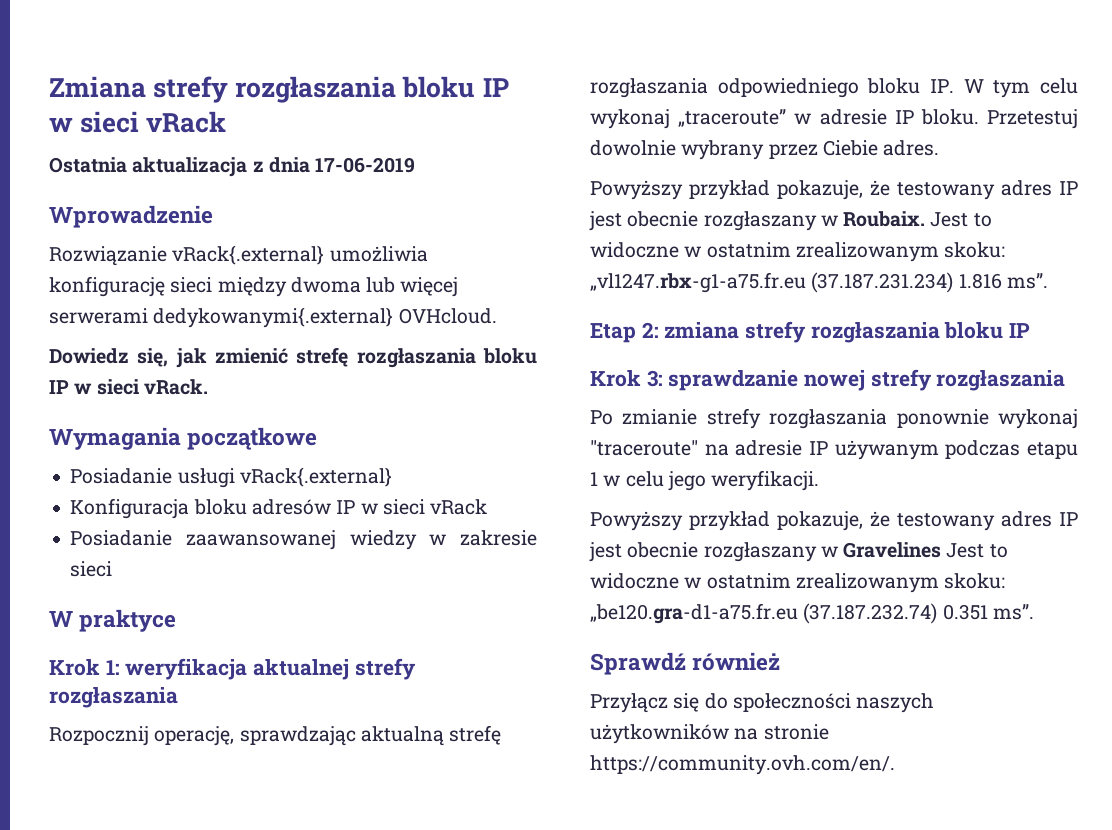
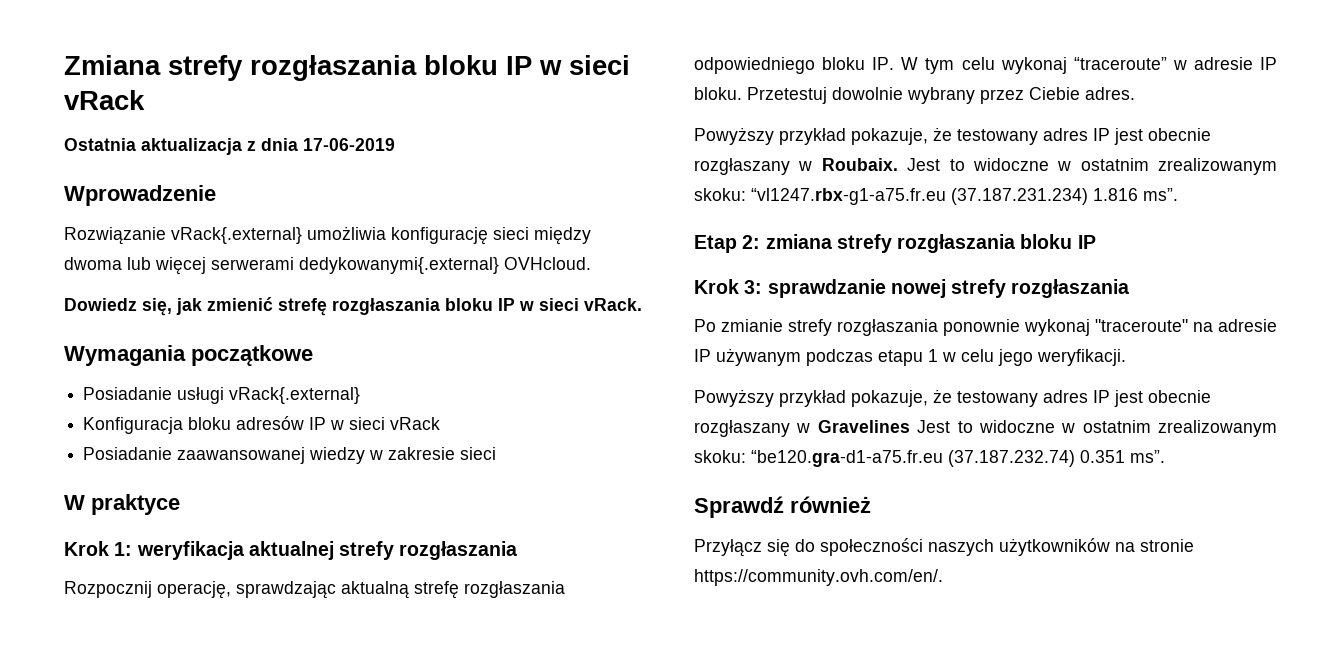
- Rozpocznij operację, sprawdzając aktualną strefę rozgłaszania odpowiedniego bloku IP. W tym celu wykonaj „traceroute” w adresie IP bloku.
+ Rozpocznij operację, sprawdzając aktualną strefę rozgłaszania odpowiedniego bloku IP. W tym celu wykonaj “traceroute” w adresie IP bloku.
- Jest to widoczne w ostatnim zrealizowanym skoku: „vl1247.rbx-g1-a75.fr.eu (37.187.231.234) 1.816 ms”.
+ Jest to widoczne w ostatnim zrealizowanym skoku: “vl1247.rbx-g1-a75.fr.eu (37.187.231.234) 1.816 ms”.
- Powyższy przykład pokazuje, że testowany adres IP jest obecnie rozgłaszany w Gravelines Jest to widoczne w ostatnim zrealizowanym skoku: „be120.gra-d1-a75.fr.eu (37.187.232.74) 0.351 ms”.
+ Powyższy przykład pokazuje, że testowany adres IP jest obecnie rozgłaszany w Gravelines Jest to widoczne w ostatnim zrealizowanym skoku: “be120.gra-d1-a75.fr.eu (37.187.232.74) 0.351 ms”.

